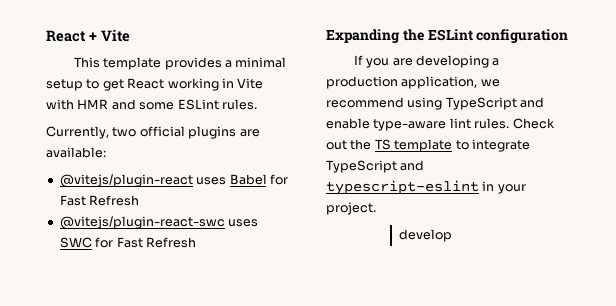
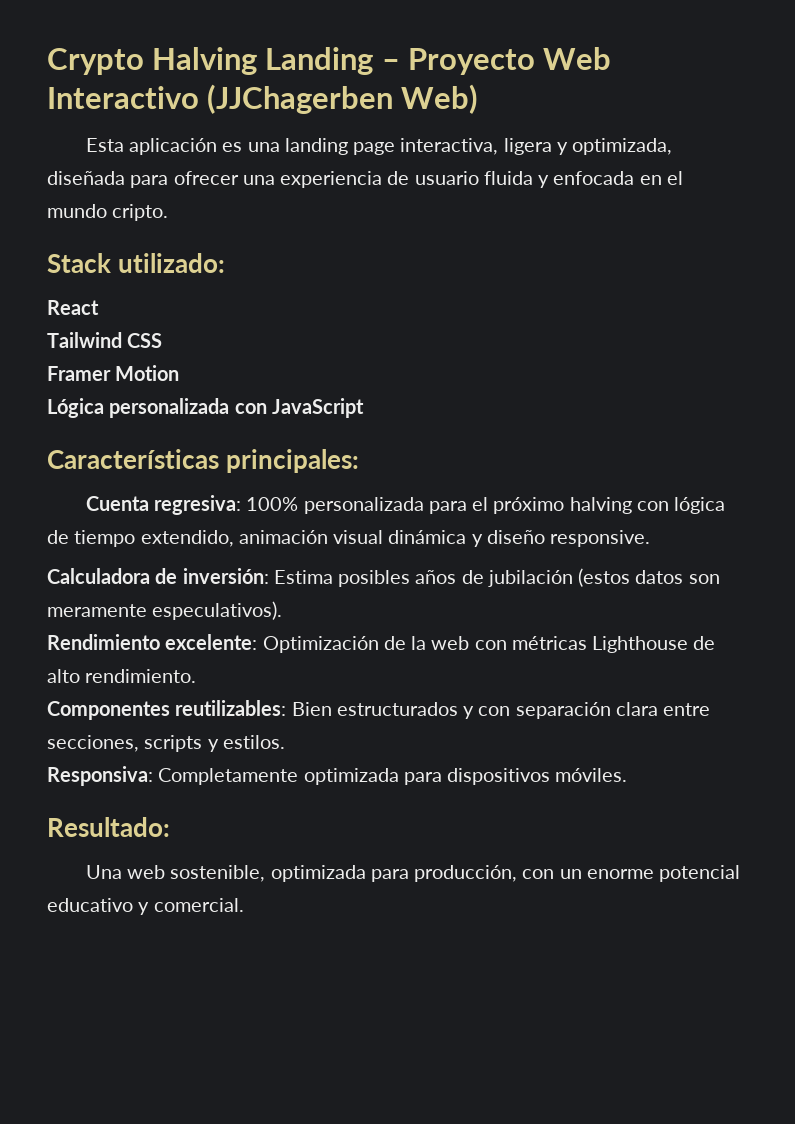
- React + Vite
- This template provides a minimal setup to get React working in Vite with HMR and some ESLint rules.
- Currently, two official plugins are available:
- @vitejs/plugin-react uses Babel for Fast Refresh
- @vitejs/plugin-react-swc uses SWC for Fast Refresh
- Expanding the ESLint configuration
- If you are developing a production application, we recommend using TypeScript and enable type-aware lint rules. Check out the TS template to integrate TypeScript and typescript-eslint in your project.
- develop
+ Crypto Halving Landing – Proyecto Web Interactivo (JJChagerben Web)
+ Esta aplicación es una landing page interactiva, ligera y optimizada, diseñada para ofrecer una experiencia de usuario fluida y enfocada en el mundo cripto.
+ Stack utilizado:
+ React
+ Tailwind CSS
+ Framer Motion
+ Lógica personalizada con JavaScript
+ Características principales:
+ Cuenta regresiva: 100% personalizada para el próximo halving con lógica de tiempo extendido, animación visual dinámica y diseño responsive.
+ Calculadora de inversión: Estima posibles años de jubilación (estos datos son meramente especulativos).
+ Rendimiento excelente: Optimización de la web con métricas Lighthouse de alto rendimiento.
+ Componentes reutilizables: Bien estructurados y con separación clara entre secciones, scripts y estilos.
+ Responsiva: Completamente optimizada para dispositivos móviles.
+ Resultado:
+ Una web sostenible, optimizada para producción, con un enorme potencial educativo y comercial.

